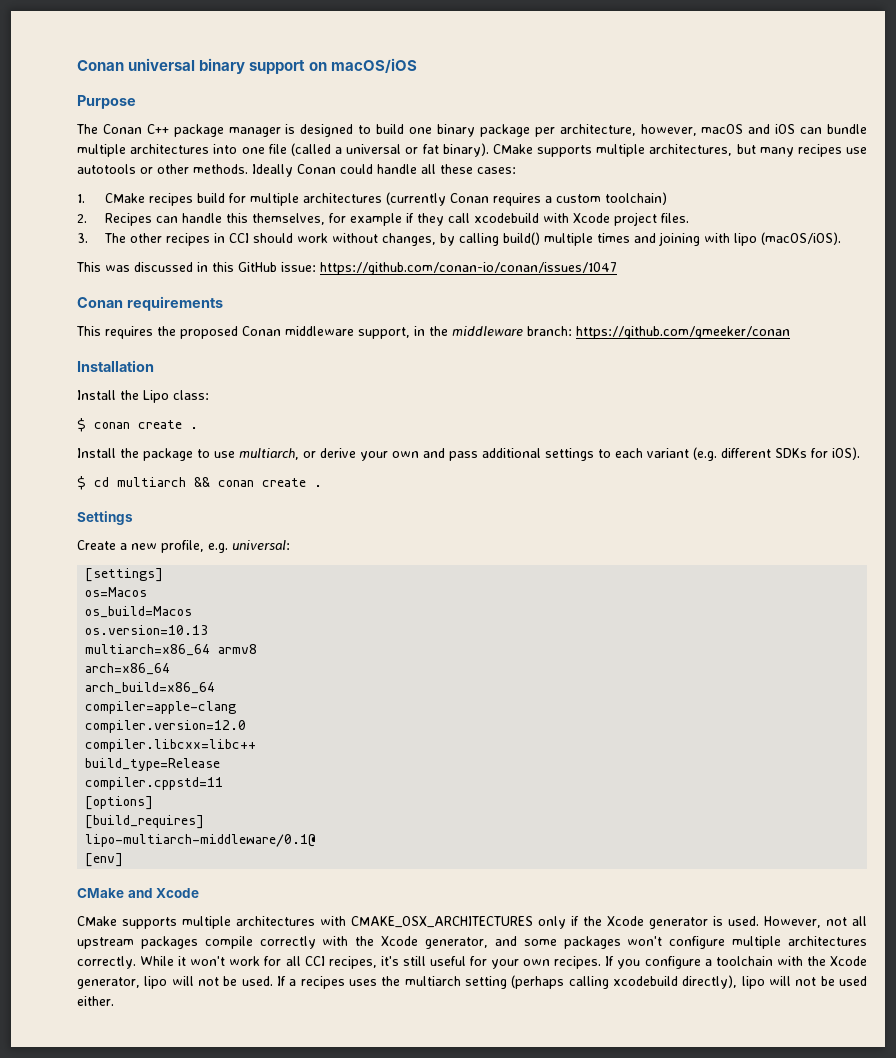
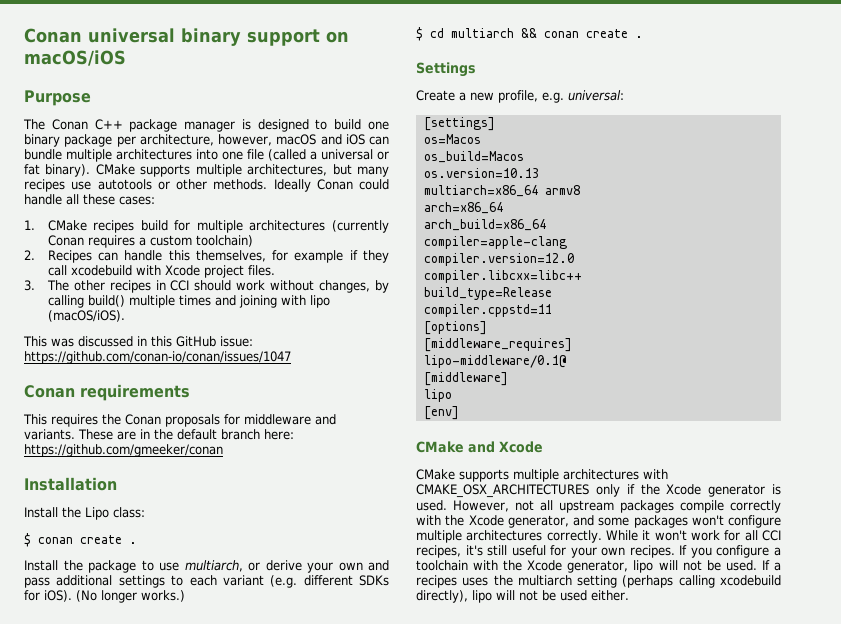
- This requires the proposed Conan middleware support, in the middleware branch: https://github.com/gmeeker/conan
+ This requires the Conan proposals for middleware and variants. These are in the default branch here: https://github.com/gmeeker/conan
+ (No longer works.)
- [build_requires]
- lipo-multiarch-middleware/0.1@
+ [middleware_requires]
+ lipo-middleware/0.1@
+ [middleware]
+ lipo

